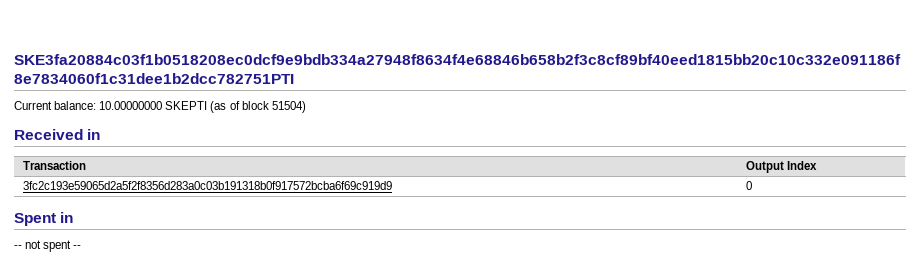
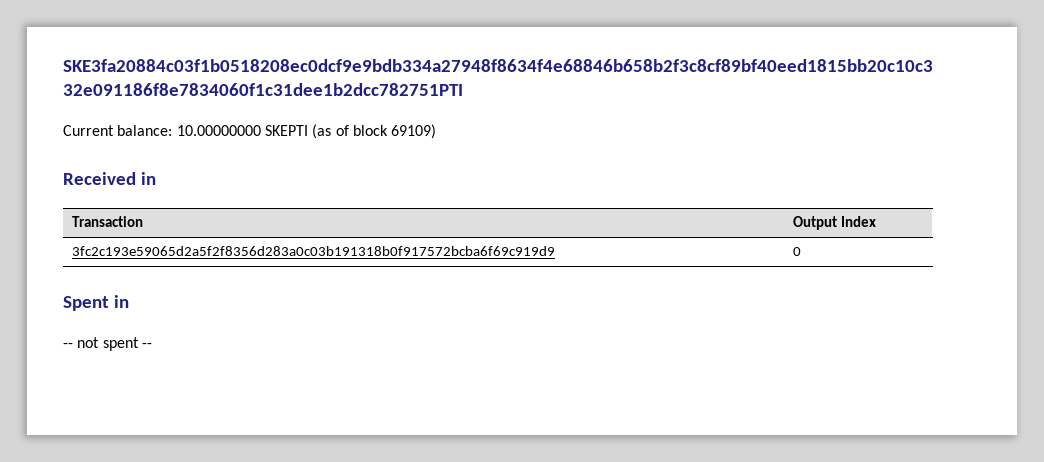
- Current balance: 10.00000000 SKEPTI (as of block 51504)
+ Current balance: 10.00000000 SKEPTI (as of block 69109)

